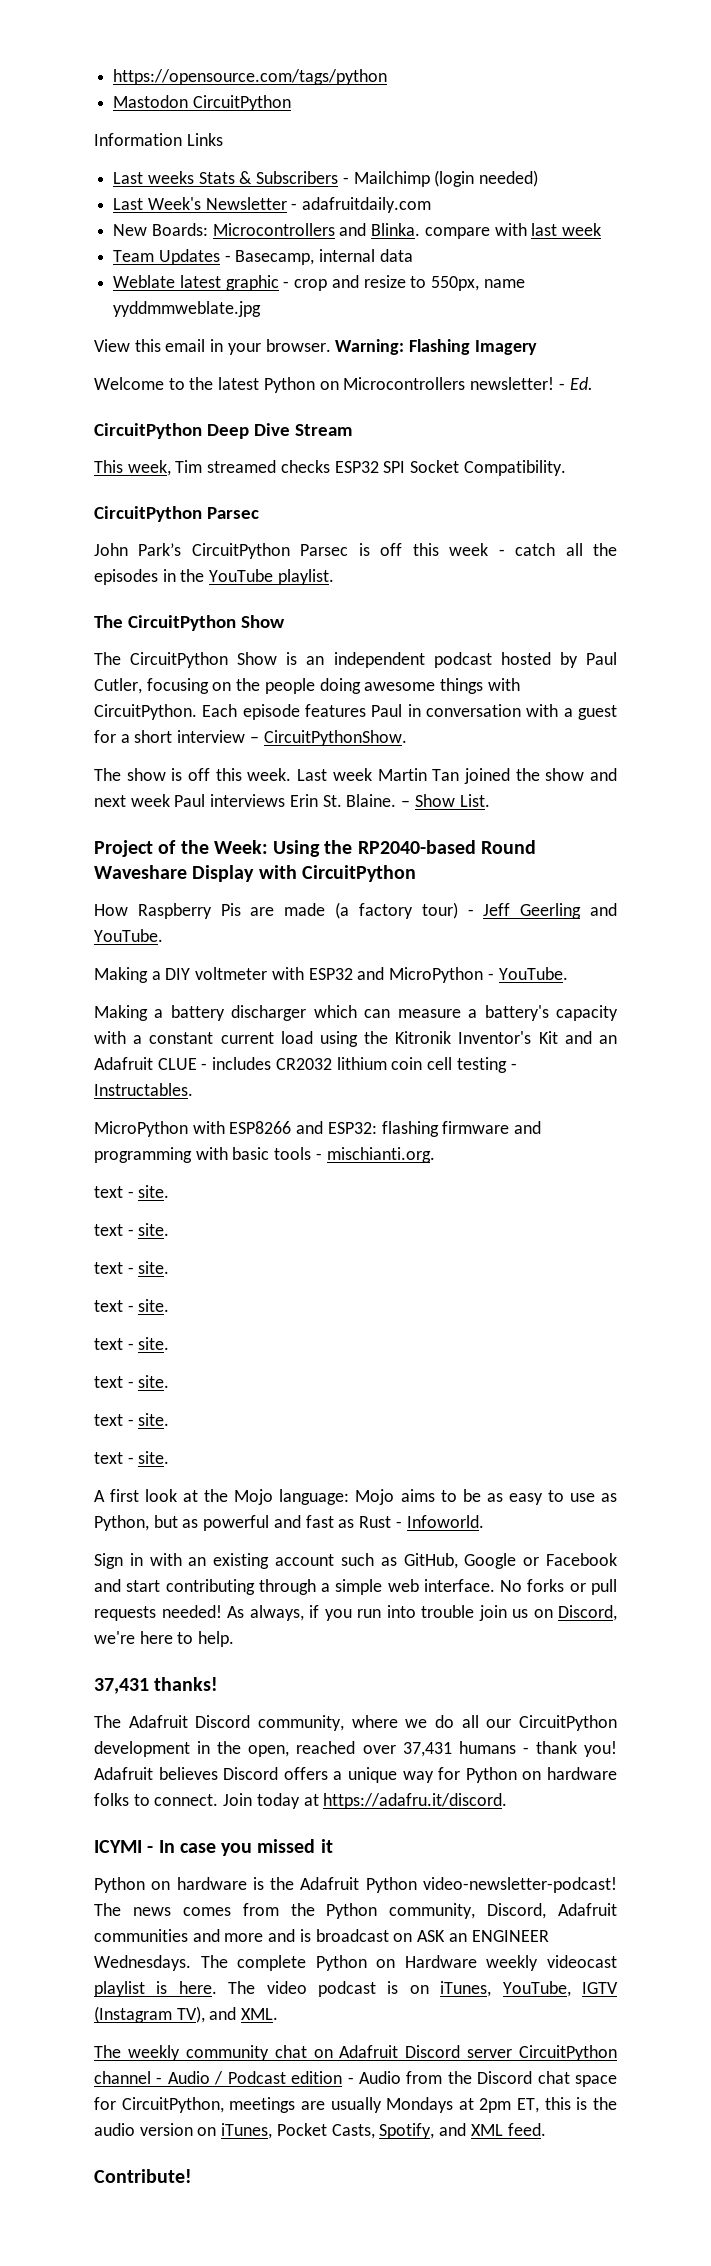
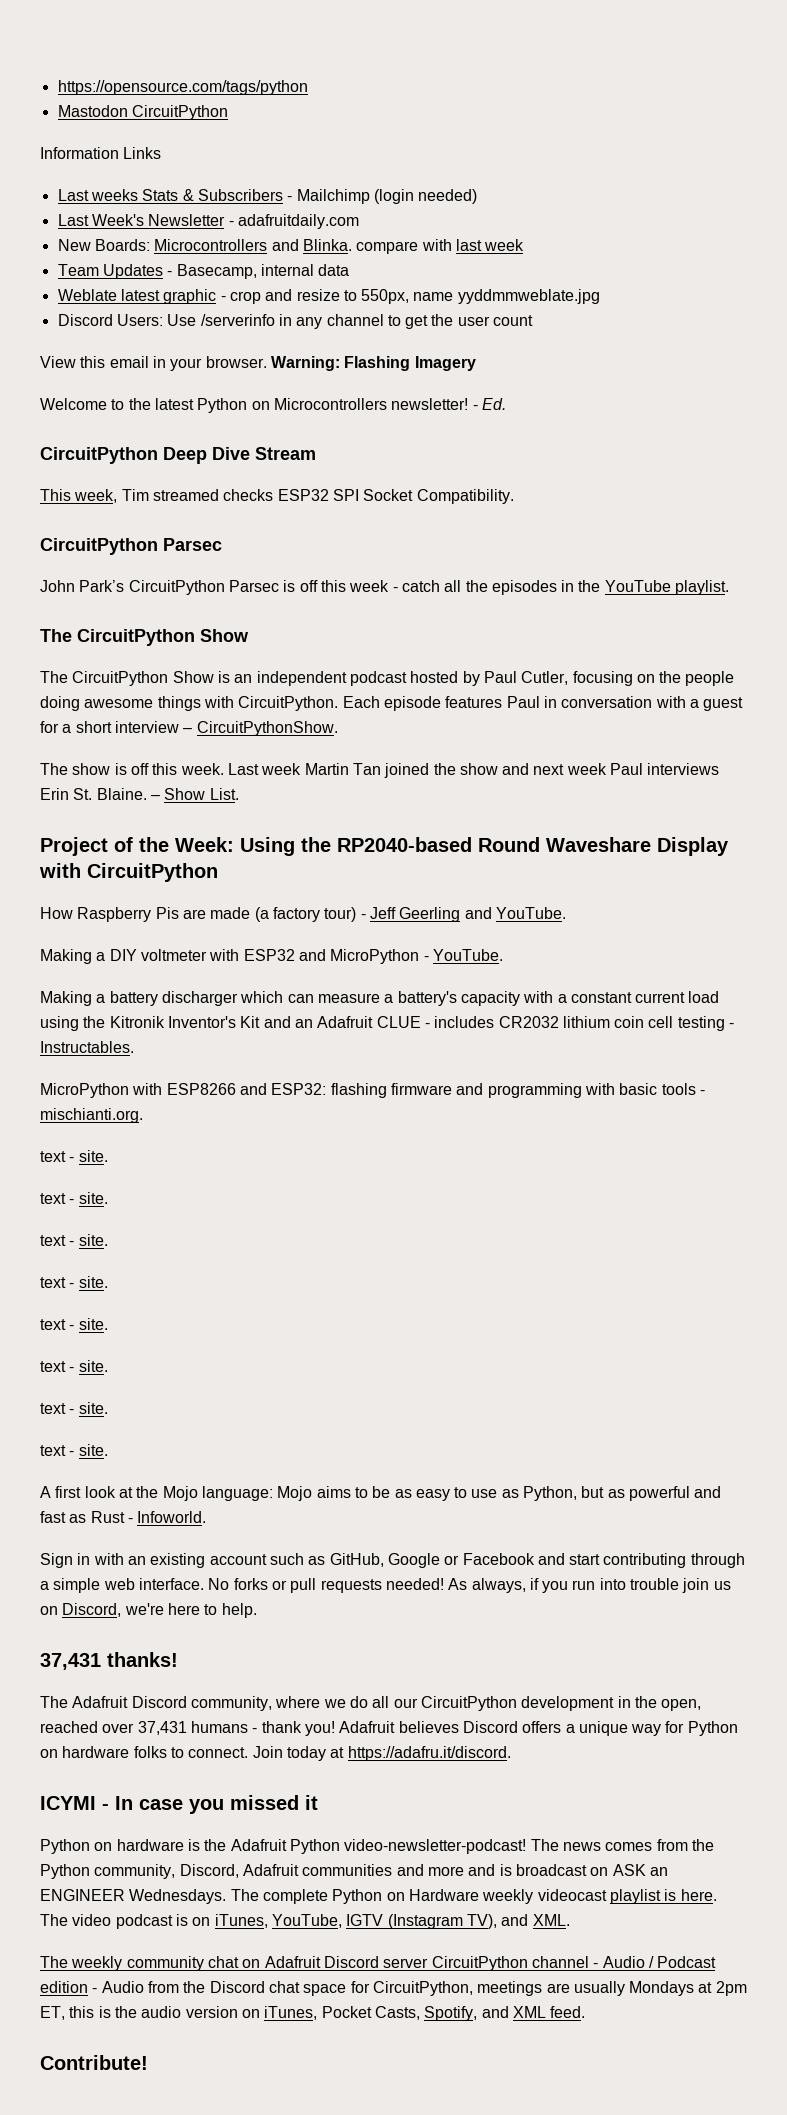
+ Discord Users: Use /serverinfo in any channel to get the user count

